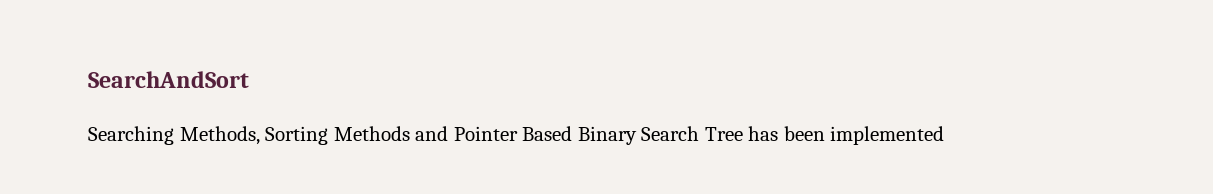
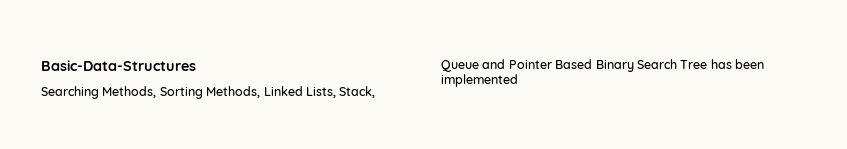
- SearchAndSort
+ Basic-Data-Structures
- Searching Methods, Sorting Methods and Pointer Based Binary Search Tree has been implemented
+ Searching Methods, Sorting Methods, Linked Lists, Stack, Queue and Pointer Based Binary Search Tree has been implemented

